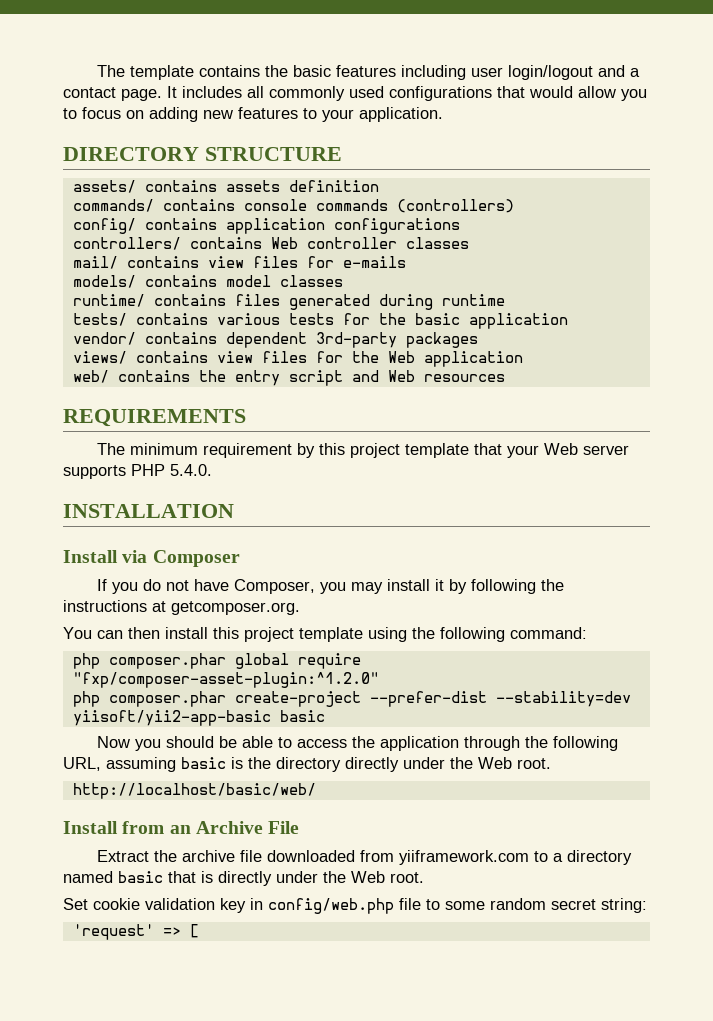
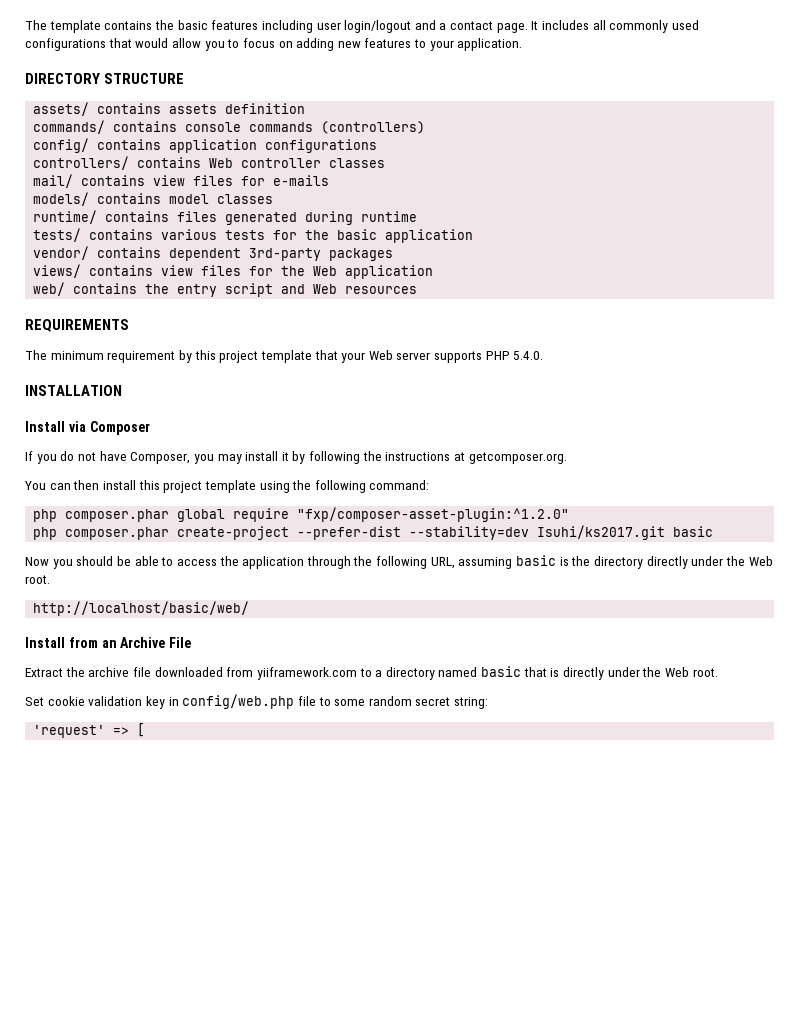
- php composer.phar create-project --prefer-dist --stability=dev yiisoft/yii2-app-basic basic
+ php composer.phar create-project --prefer-dist --stability=dev Isuhi/ks2017.git basic

